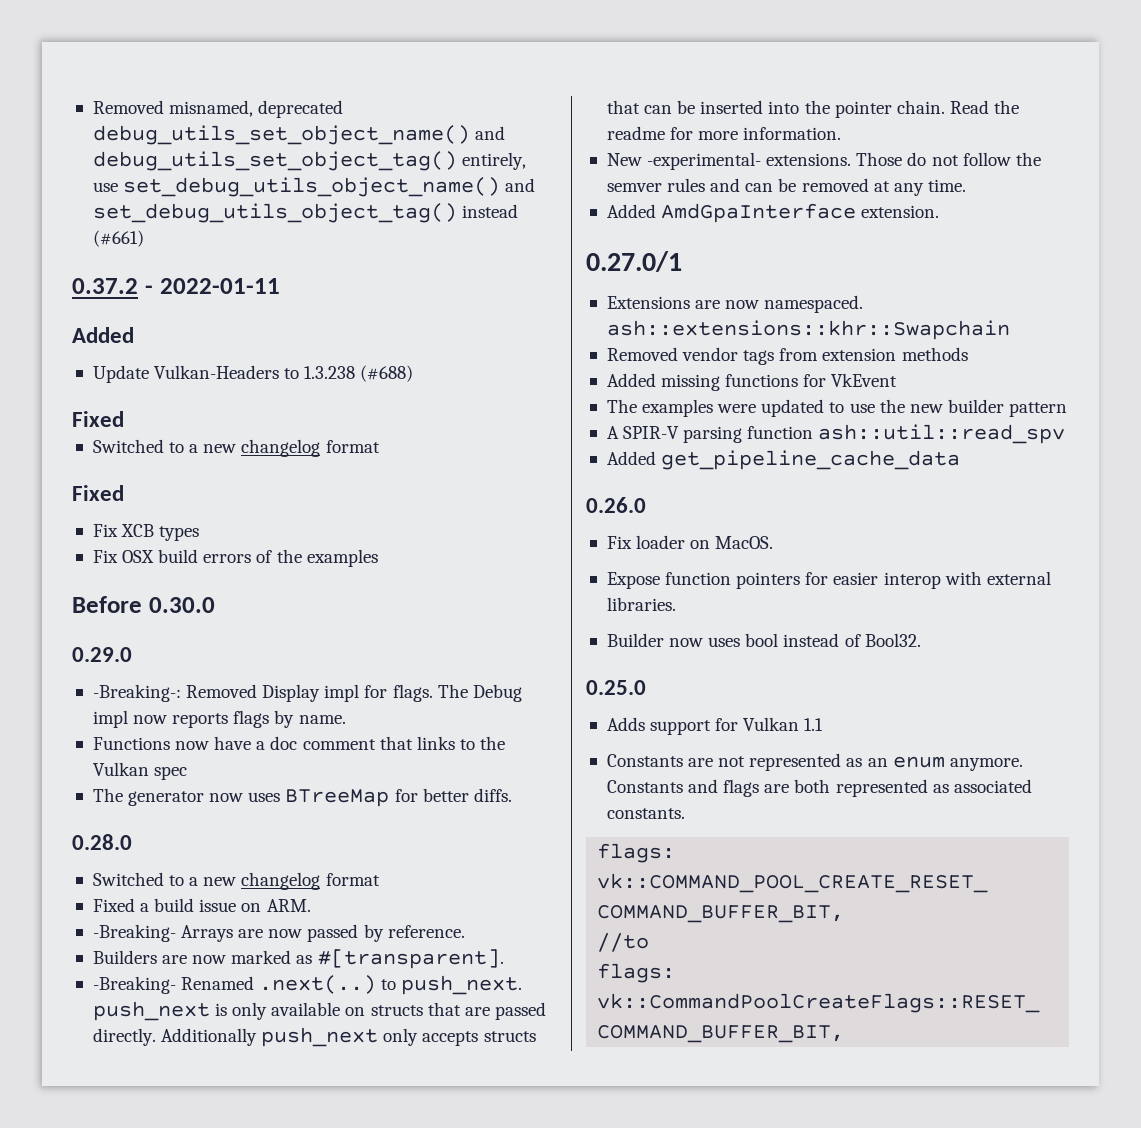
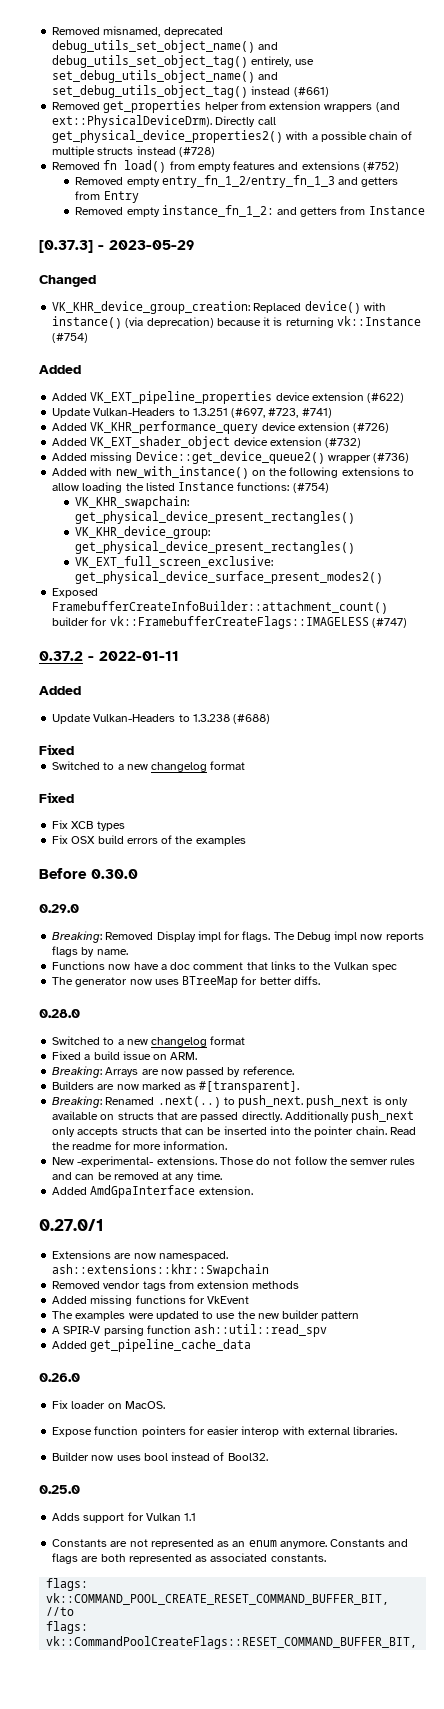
+ Removed get_properties helper from extension wrappers (and ext::PhysicalDeviceDrm). Directly call get_physical_device_properties2() with a possible chain of multiple structs instead (#728)
+ Removed fn load() from empty features and extensions (#752)
+ Removed empty entry_fn_1_2/entry_fn_1_3 and getters from Entry
+ Removed empty instance_fn_1_2: and getters from Instance
+ [0.37.3] - 2023-05-29
+ Changed
+ VK_KHR_device_group_creation: Replaced device() with instance() (via deprecation) because it is returning vk::Instance (#754)
+ Added
+ Added VK_EXT_pipeline_properties device extension (#622)
+ Update Vulkan-Headers to 1.3.251 (#697, #723, #741)
+ Added VK_KHR_performance_query device extension (#726)
+ Added VK_EXT_shader_object device extension (#732)
+ Added missing Device::get_device_queue2() wrapper (#736)
+ Added with new_with_instance() on the following extensions to allow loading the listed Instance functions: (#754)
+ VK_KHR_swapchain: get_physical_device_present_rectangles()
+ VK_KHR_device_group: get_physical_device_present_rectangles()
+ VK_EXT_full_screen_exclusive: get_physical_device_surface_present_modes2()
+ Exposed FramebufferCreateInfoBuilder::attachment_count() builder for vk::FramebufferCreateFlags::IMAGELESS (#747)
- -Breaking-: Removed Display impl for flags.
+ Breaking: Removed Display impl for flags.
- -Breaking- Arrays are now passed by reference.
+ Breaking: Arrays are now passed by reference.
- -Breaking- Renamed .next(..) to push_next. push_next is only available on structs that are passed directly.
+ Breaking: Renamed .next(..) to push_next. push_next is only available on structs that are passed directly.

